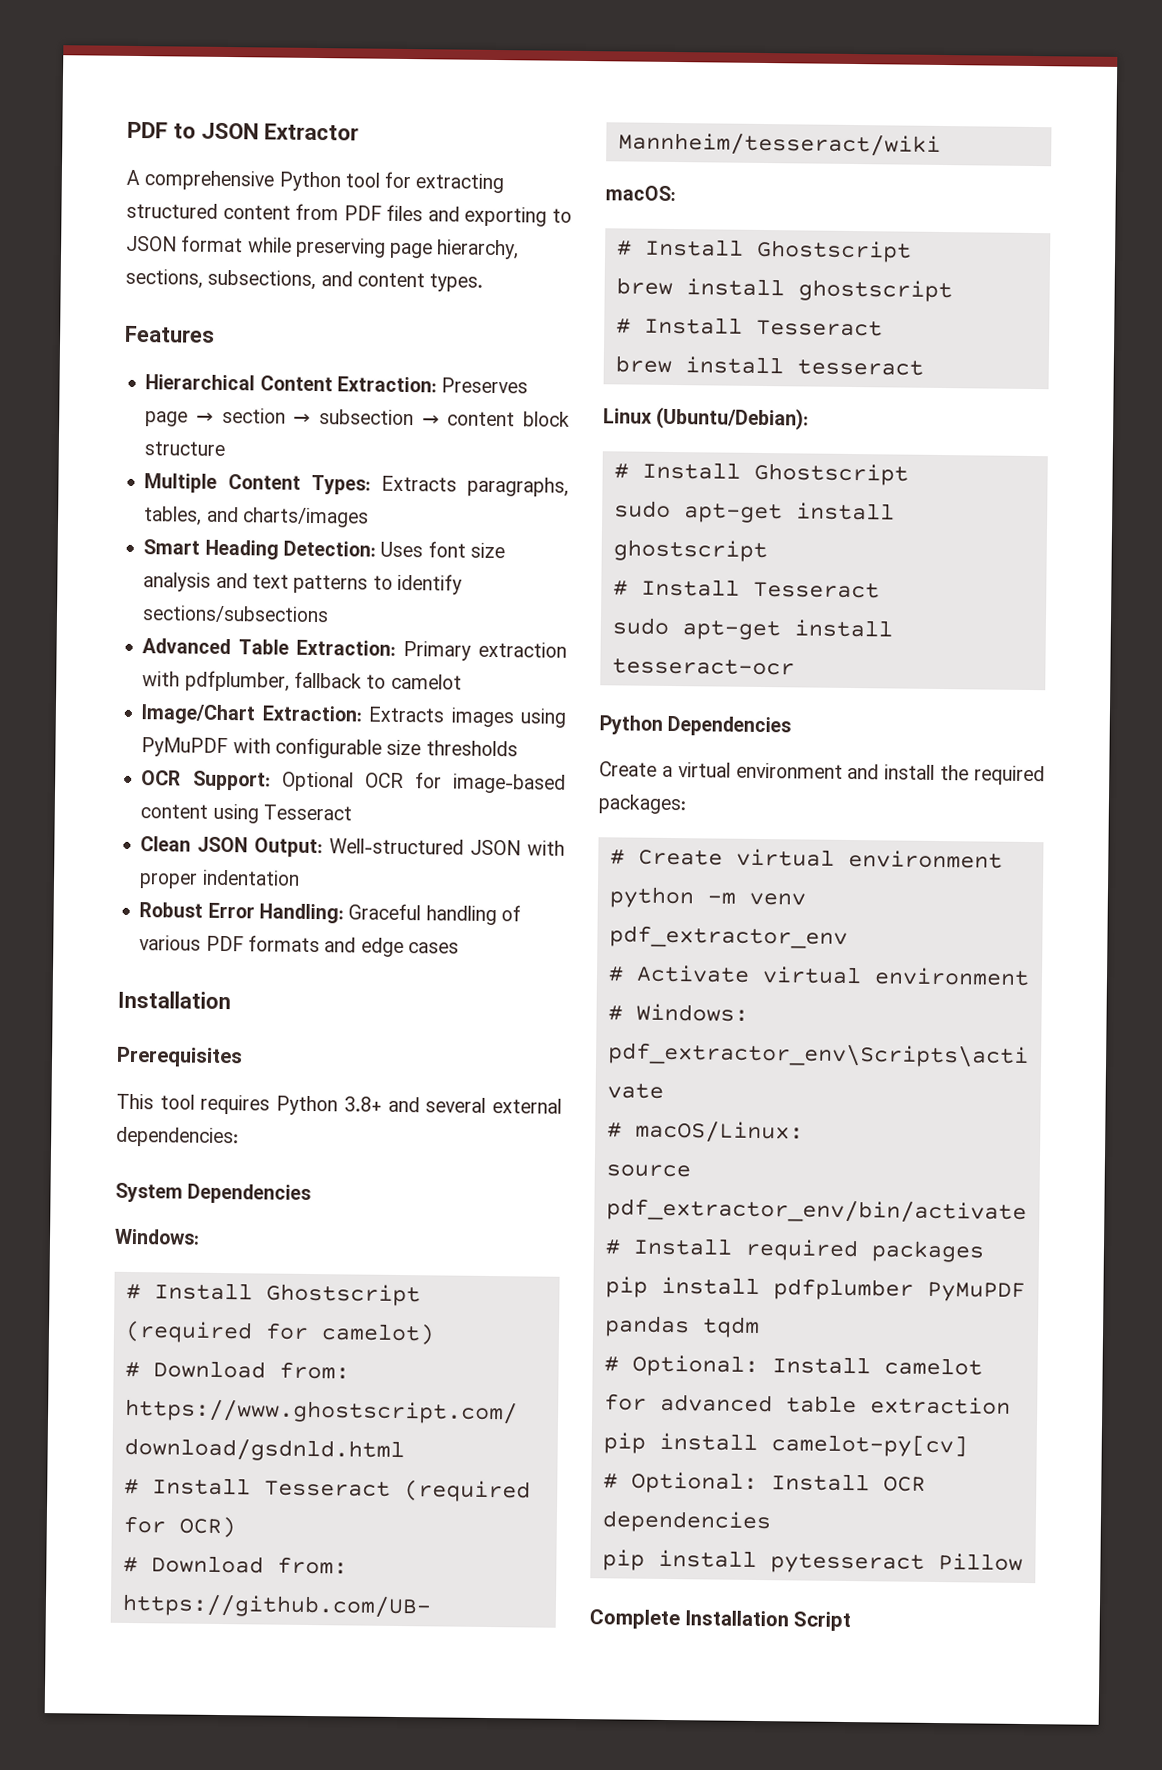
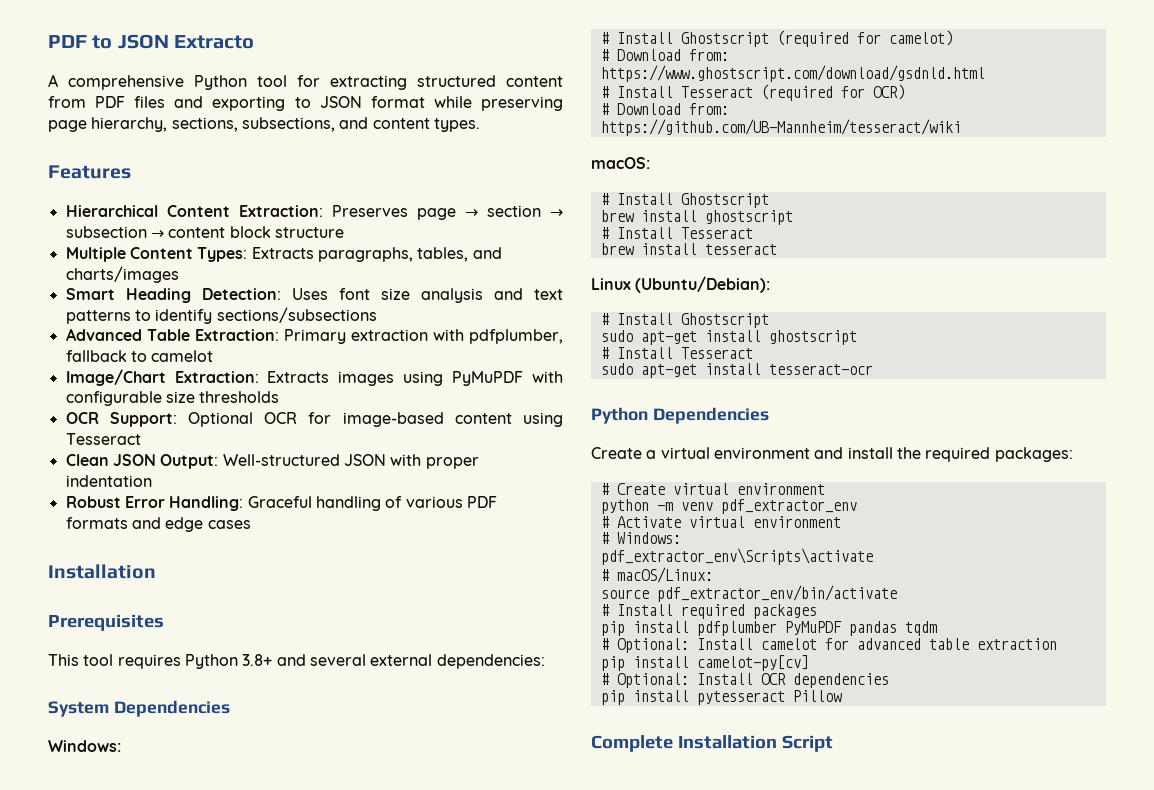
- PDF to JSON Extractor
+ PDF to JSON Extracto

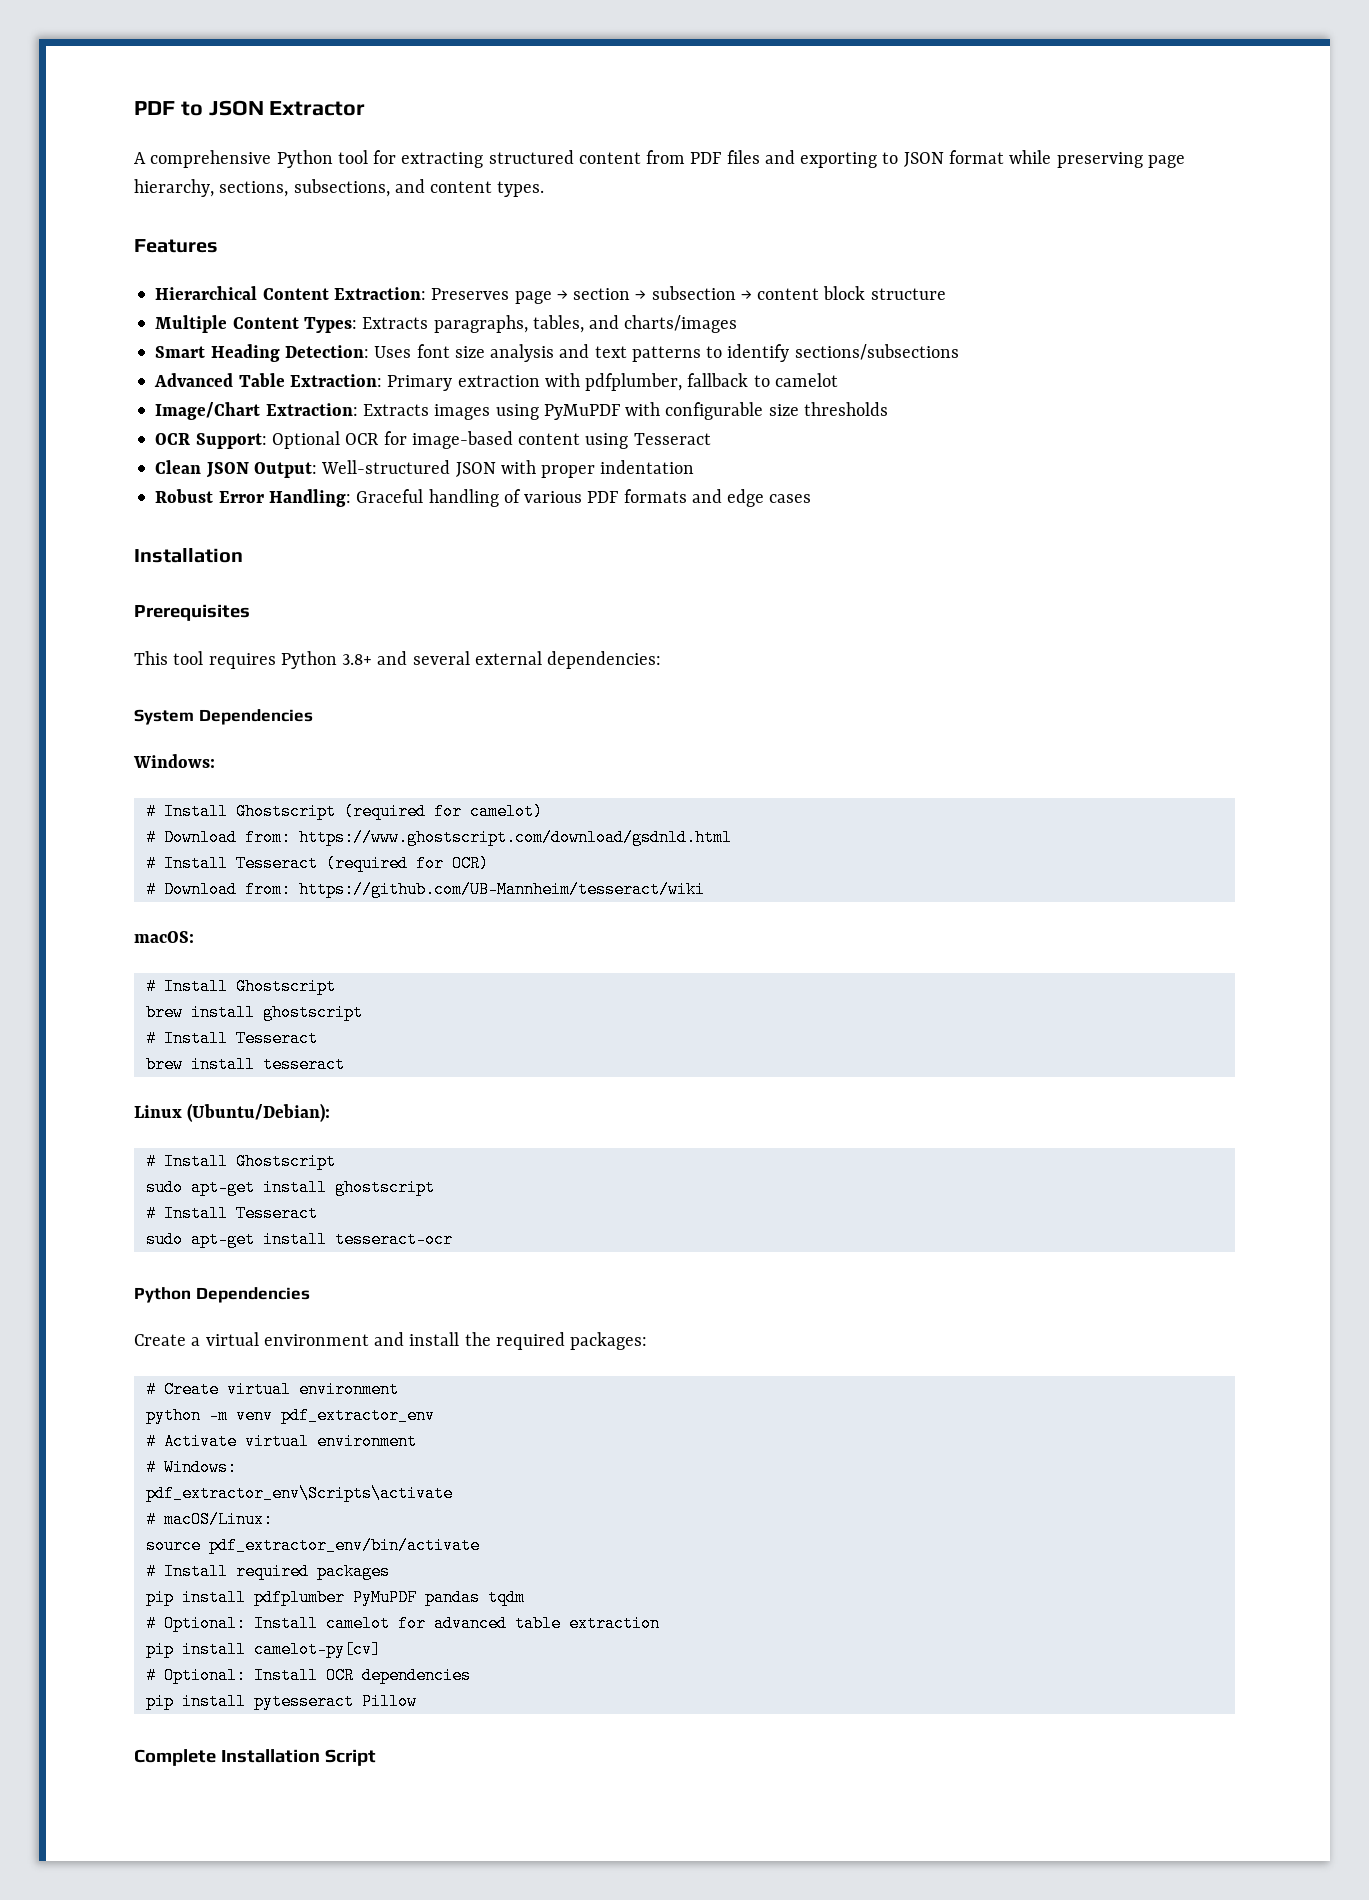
- PDF to JSON Extracto
+ PDF to JSON Extractor

